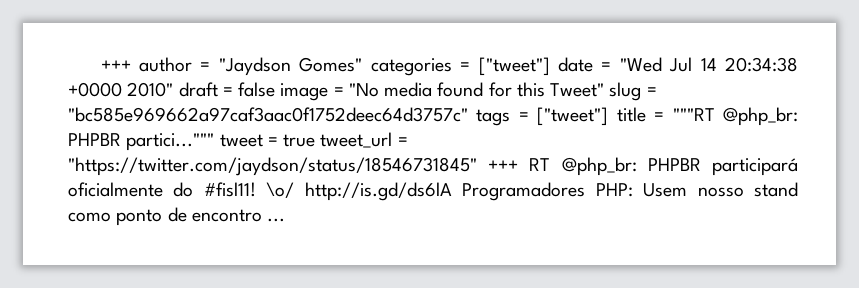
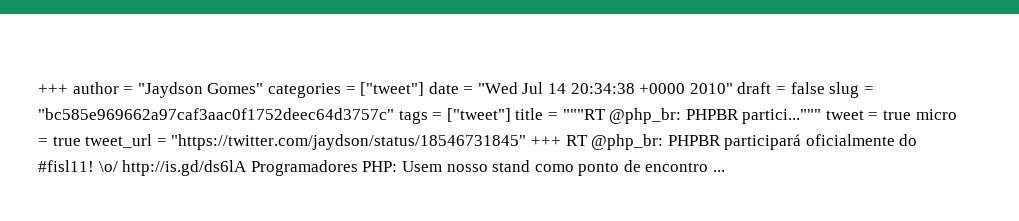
- +++ author = "Jaydson Gomes" categories = ["tweet"] date = "Wed Jul 14 20:34:38 +0000 2010" draft = false image = "No media found for this Tweet" slug = "bc585e969662a97caf3aac0f1752deec64d3757c" tags = ["tweet"] title = """RT @php_br: PHPBR partici...""" tweet = true tweet_url = "https://twitter.com/jaydson/status/18546731845" +++ RT @php_br: PHPBR participará oficialmente do #fisl11!
+ +++ author = "Jaydson Gomes" categories = ["tweet"] date = "Wed Jul 14 20:34:38 +0000 2010" draft = false slug = "bc585e969662a97caf3aac0f1752deec64d3757c" tags = ["tweet"] title = """RT @php_br: PHPBR partici...""" tweet = true micro = true tweet_url = "https://twitter.com/jaydson/status/18546731845" +++ RT @php_br: PHPBR participará oficialmente do #fisl11!

